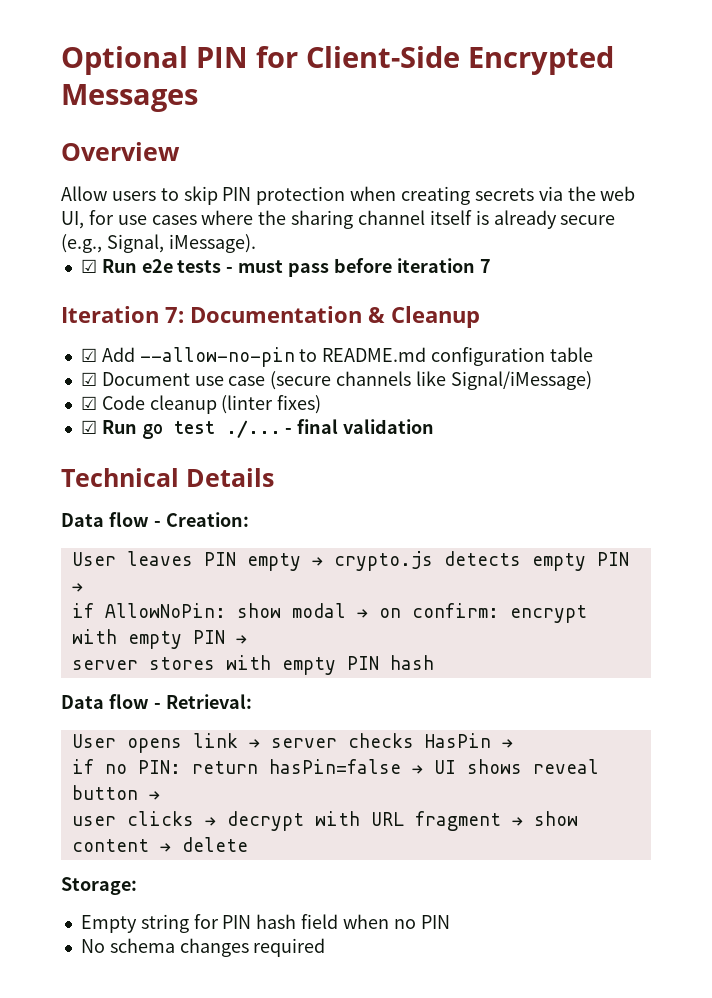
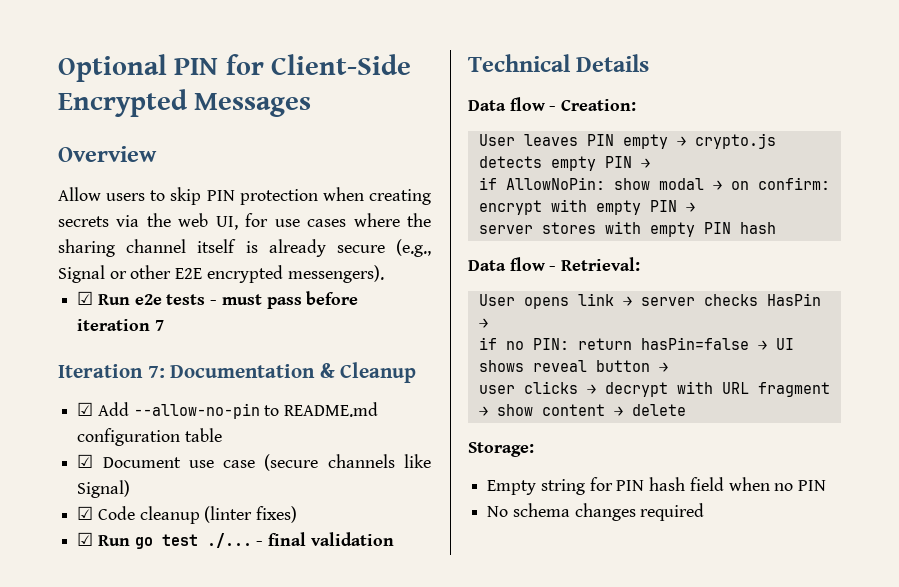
- Allow users to skip PIN protection when creating secrets via the web UI, for use cases where the sharing channel itself is already secure (e.g., Signal, iMessage).
+ Allow users to skip PIN protection when creating secrets via the web UI, for use cases where the sharing channel itself is already secure (e.g., Signal or other E2E encrypted messengers).
- ☑ Document use case (secure channels like Signal/iMessage)
+ ☑ Document use case (secure channels like Signal)

